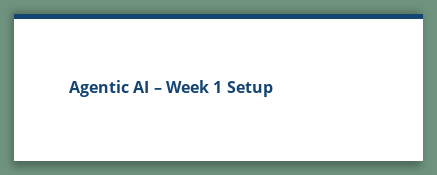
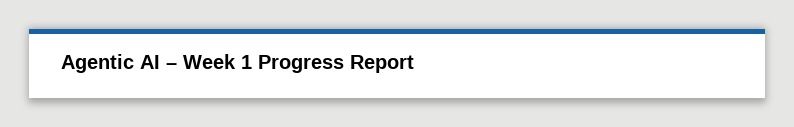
- Agentic AI – Week 1 Setup
+ Agentic AI – Week 1 Progress Report

